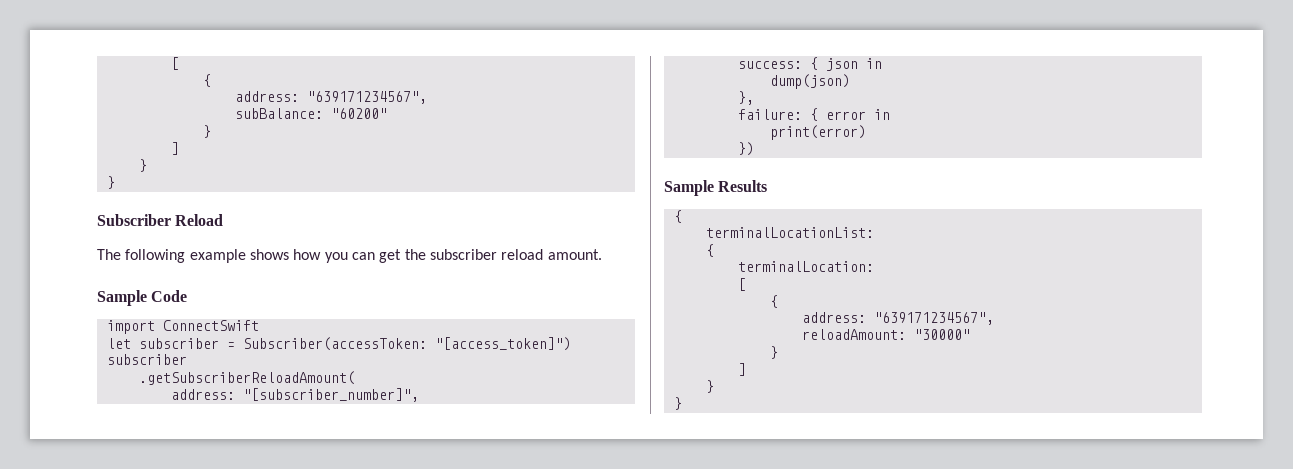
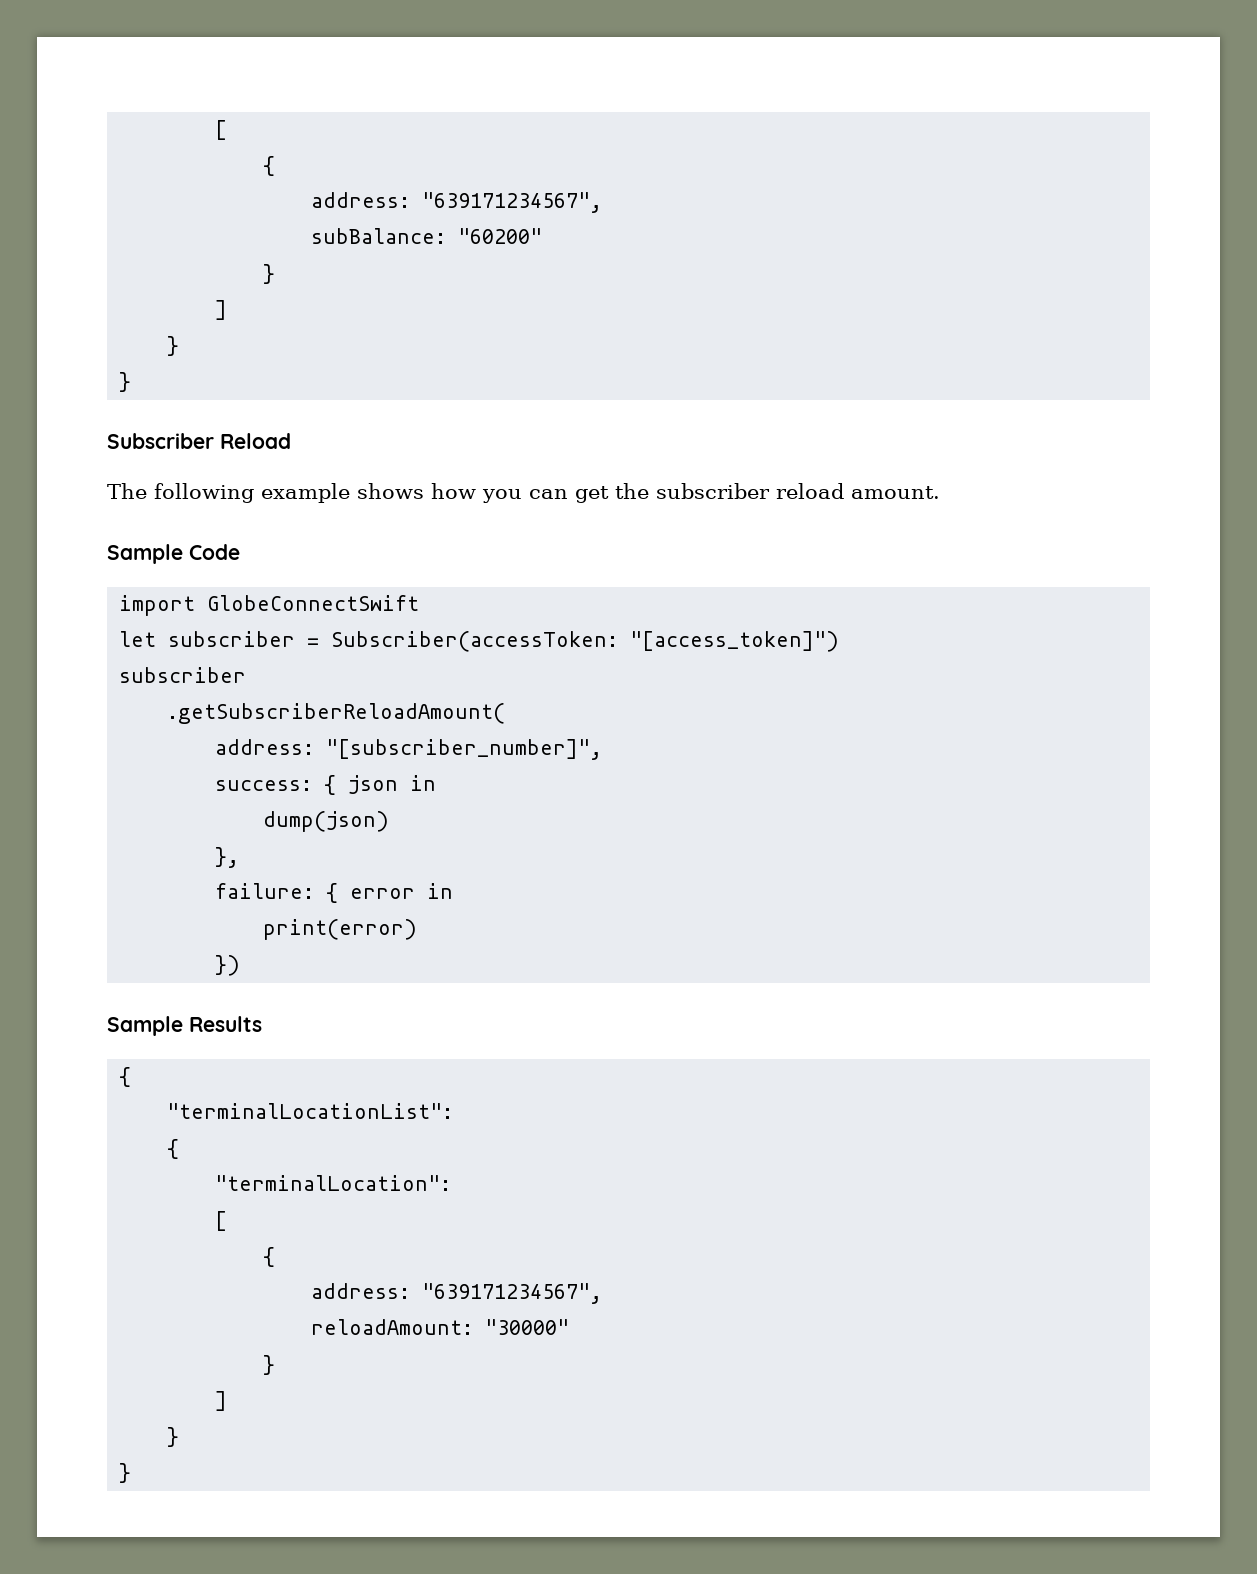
- import ConnectSwift
+ import GlobeConnectSwift
- terminalLocationList:
+ "terminalLocationList":
  {
- terminalLocation:
+ "terminalLocation":

